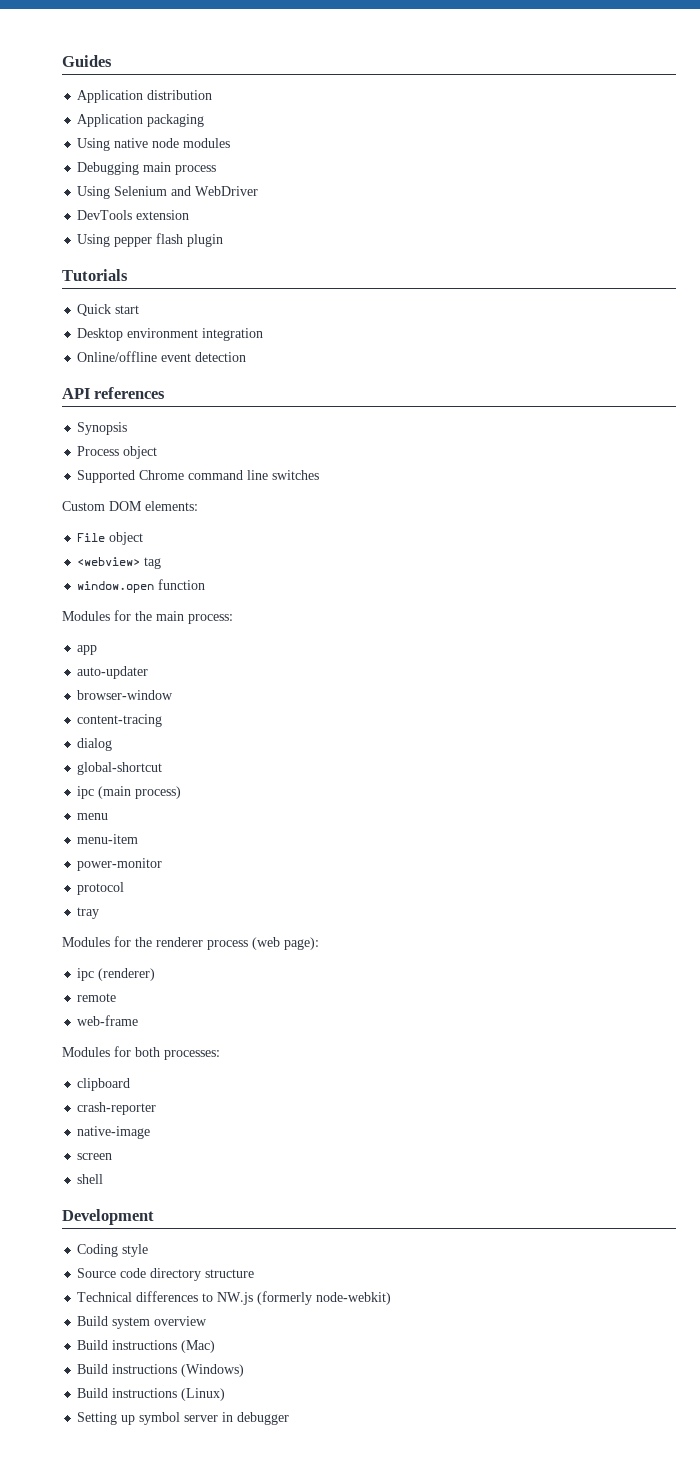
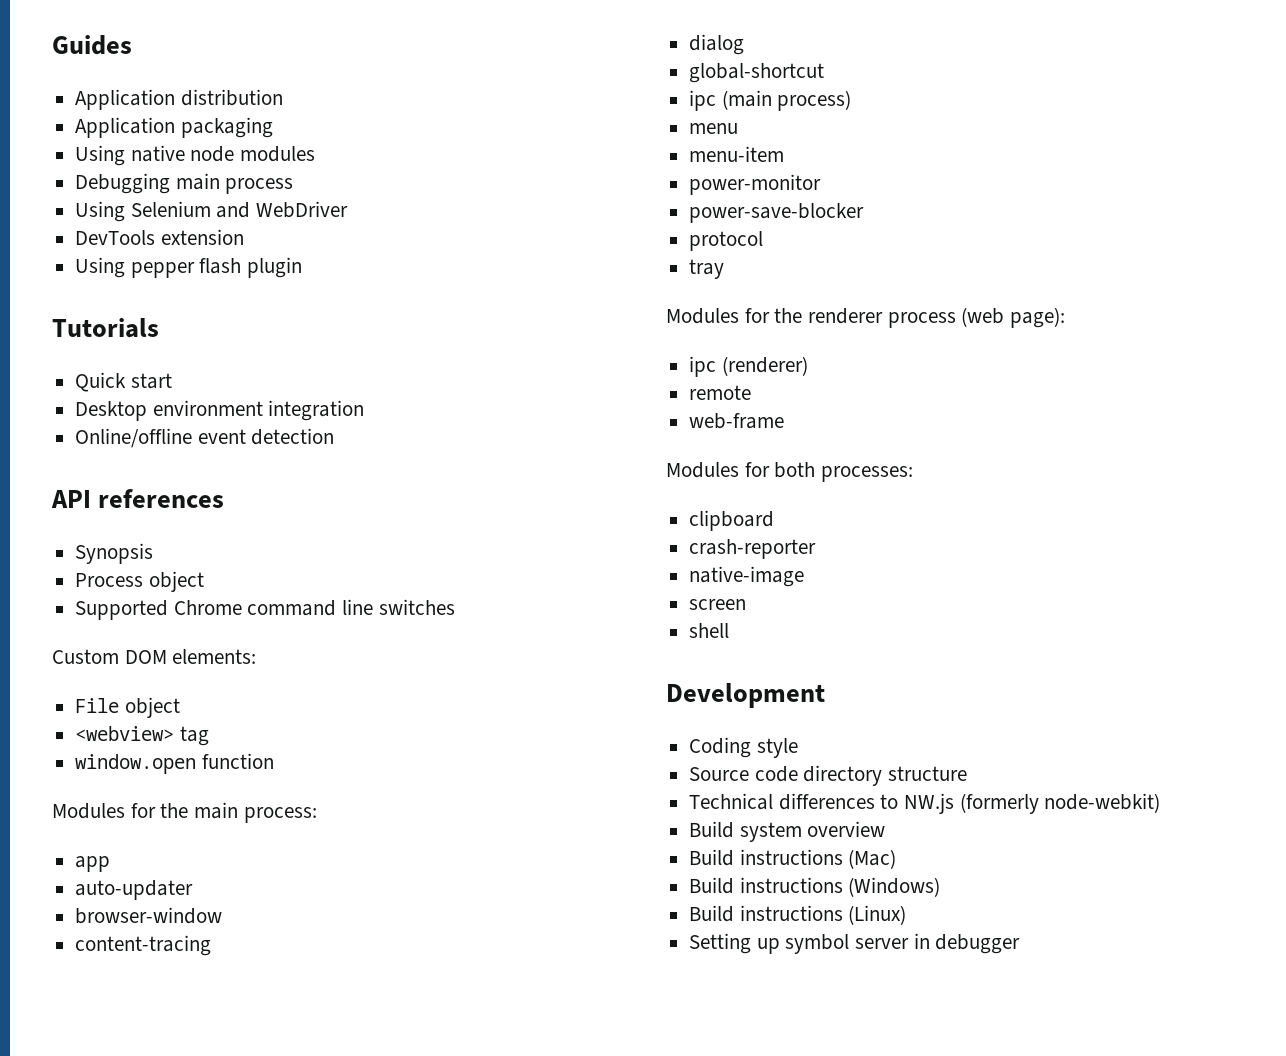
+ power-save-blocker

